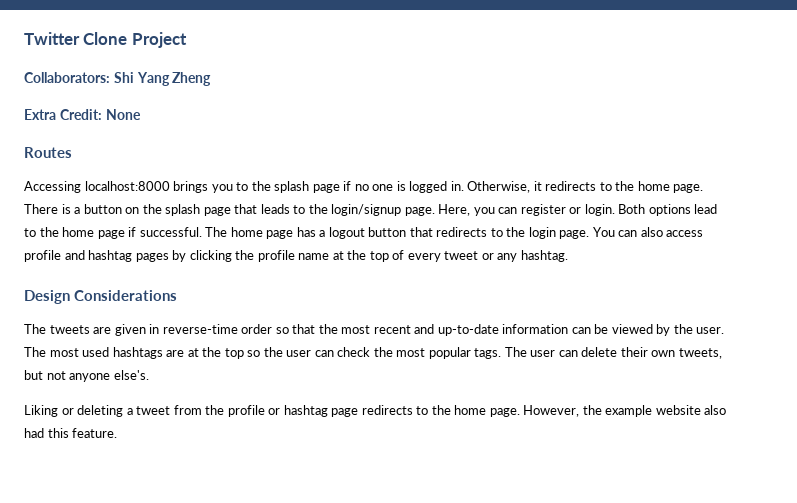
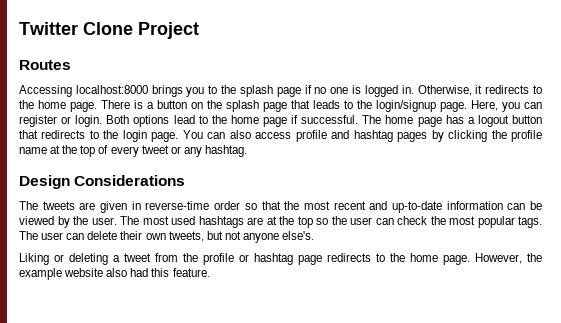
- Collaborators: Shi Yang Zheng
- Extra Credit: None

